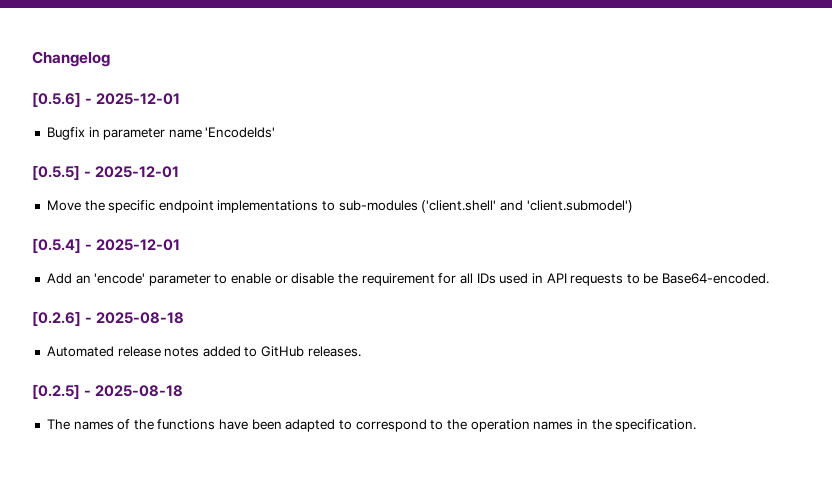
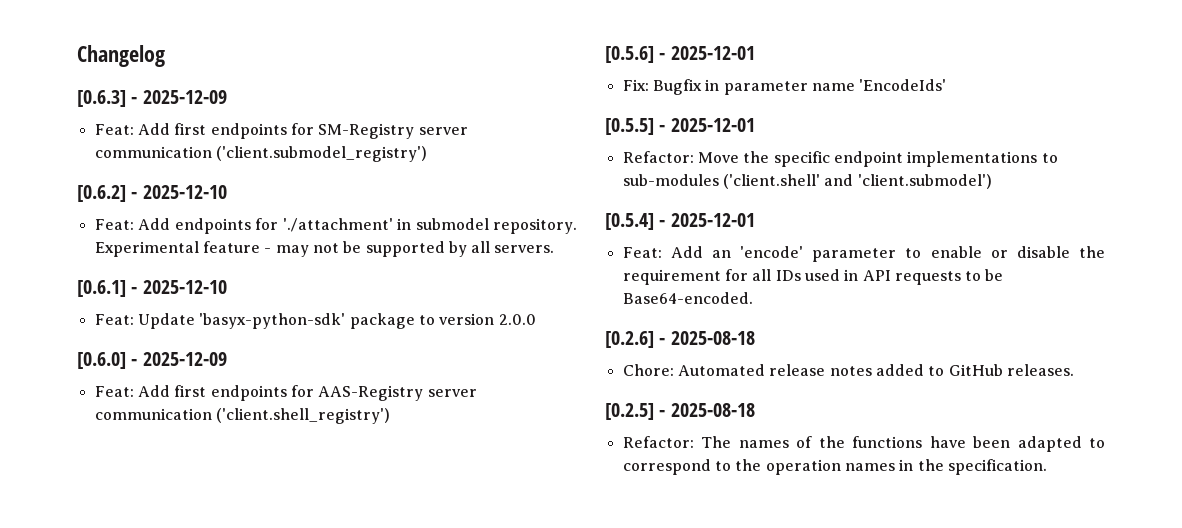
+ [0.6.3] - 2025-12-09
+ Feat: Add first endpoints for SM-Registry server communication ('client.submodel_registry')
+ [0.6.2] - 2025-12-10
+ Feat: Add endpoints for './attachment' in submodel repository. Experimental feature - may not be supported by all servers.
+ [0.6.1] - 2025-12-10
+ Feat: Update 'basyx-python-sdk' package to version 2.0.0
+ [0.6.0] - 2025-12-09
+ Feat: Add first endpoints for AAS-Registry server communication ('client.shell_registry')
- Bugfix in parameter name 'EncodeIds'
+ Fix: Bugfix in parameter name 'EncodeIds'
- Move the specific endpoint implementations to sub-modules ('client.shell' and 'client.submodel')
+ Refactor: Move the specific endpoint implementations to sub-modules ('client.shell' and 'client.submodel')
- Add an 'encode' parameter to enable or disable the requirement for all IDs used in API requests to be Base64-encoded.
+ Feat: Add an 'encode' parameter to enable or disable the requirement for all IDs used in API requests to be Base64-encoded.
- Automated release notes added to GitHub releases.
+ Chore: Automated release notes added to GitHub releases.
- The names of the functions have been adapted to correspond to the operation names in the specification.
+ Refactor: The names of the functions have been adapted to correspond to the operation names in the specification.

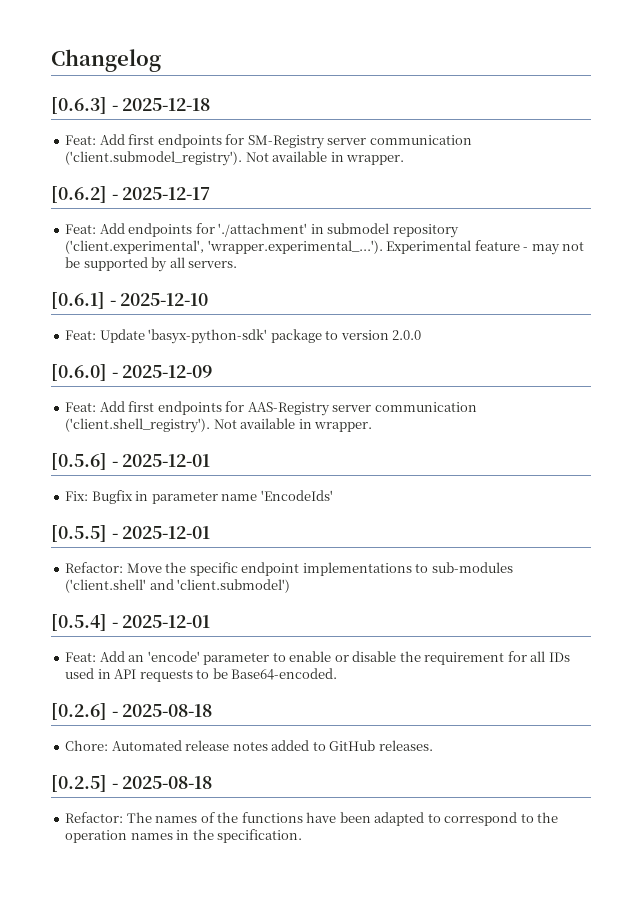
- [0.6.3] - 2025-12-09
+ [0.6.3] - 2025-12-18
- Feat: Add first endpoints for SM-Registry server communication ('client.submodel_registry')
+ Feat: Add first endpoints for SM-Registry server communication ('client.submodel_registry'). Not available in wrapper.
- [0.6.2] - 2025-12-10
+ [0.6.2] - 2025-12-17
- Feat: Add endpoints for './attachment' in submodel repository. Experimental feature - may not be supported by all servers.
+ Feat: Add endpoints for './attachment' in submodel repository ('client.experimental', 'wrapper.experimental_...'). Experimental feature - may not be supported by all servers.
- Feat: Add first endpoints for AAS-Registry server communication ('client.shell_registry')
+ Feat: Add first endpoints for AAS-Registry server communication ('client.shell_registry'). Not available in wrapper.

